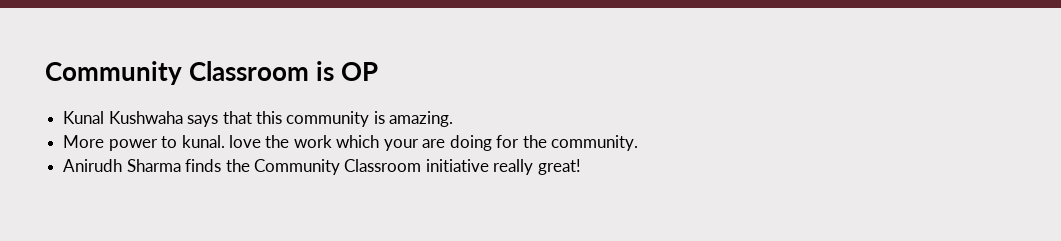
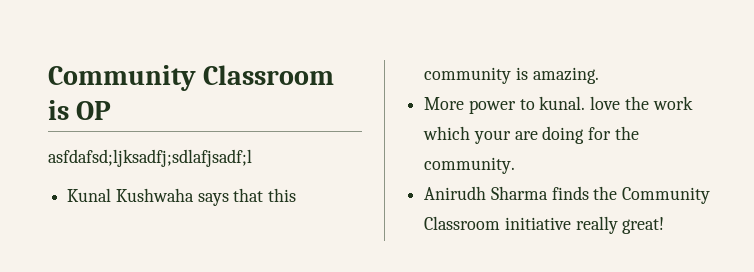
+ asfdafsd;ljksadfj;sdlafjsadf;l

